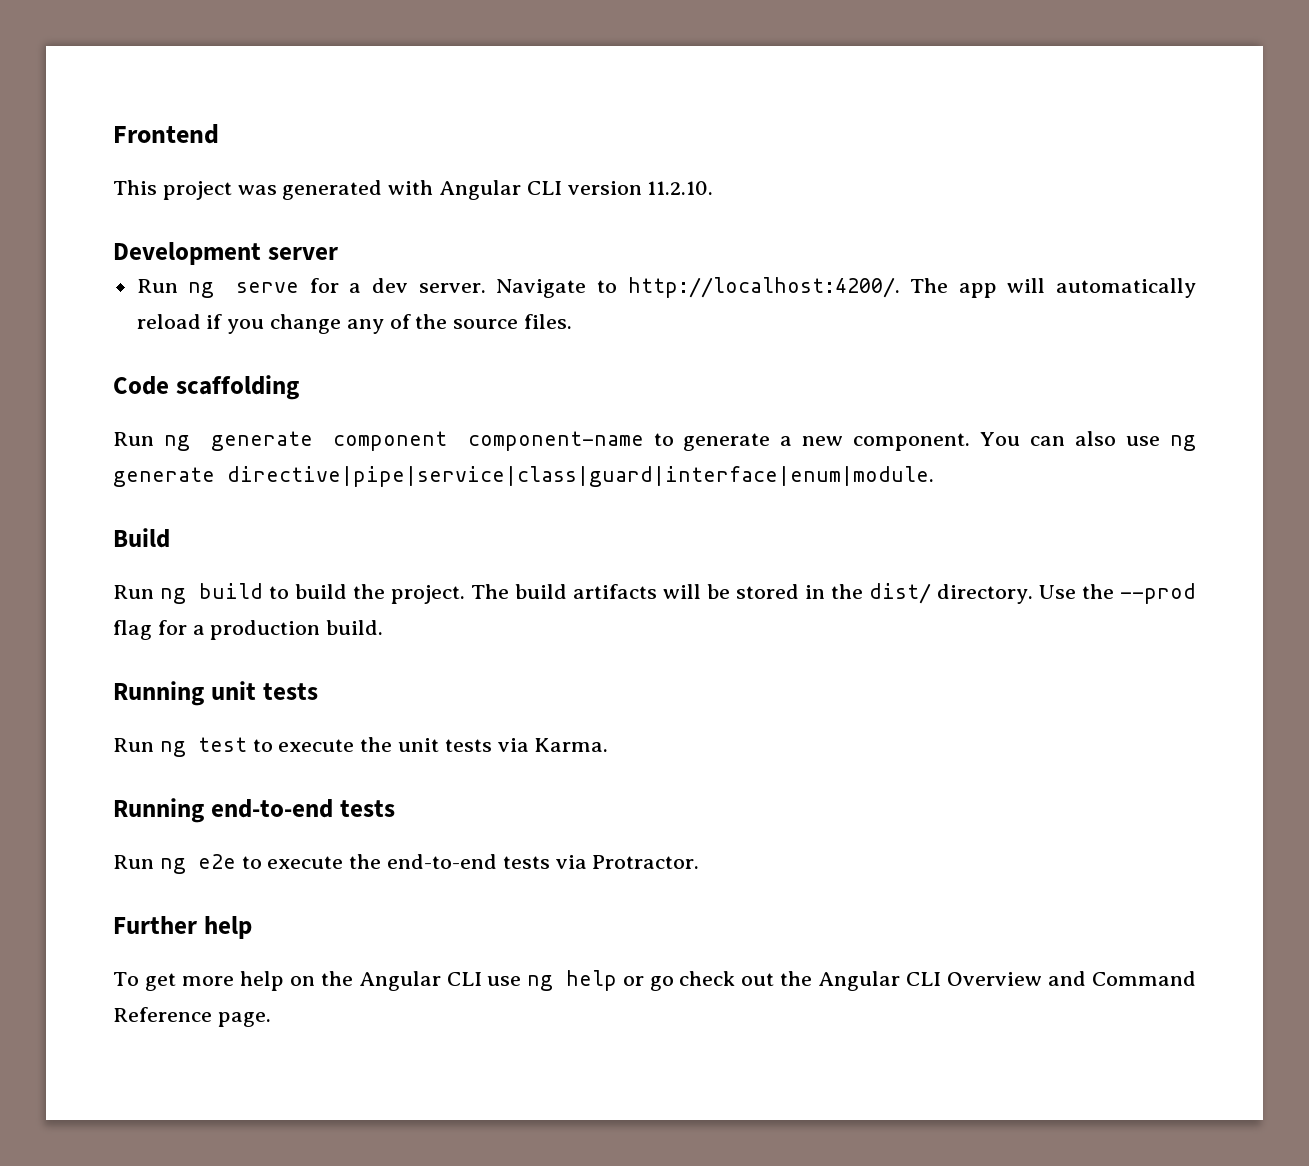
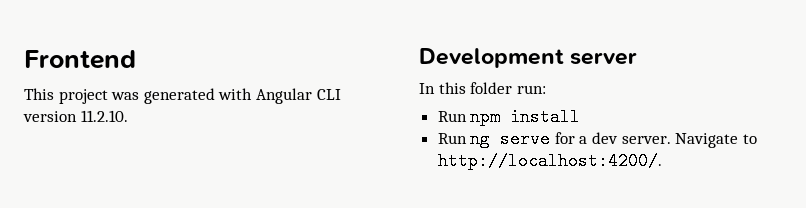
+ In this folder run:
+ Run npm install
- The app will automatically reload if you change any of the source files.
- Code scaffolding
- Run ng generate component component-name to generate a new component. You can also use ng generate directive|pipe|service|class|guard|interface|enum|module.
- Build
- Run ng build to build the project. The build artifacts will be stored in the dist/ directory. Use the --prod flag for a production build.
- Running unit tests
- Run ng test to execute the unit tests via Karma.
- Running end-to-end tests
- Run ng e2e to execute the end-to-end tests via Protractor.
- Further help
- To get more help on the Angular CLI use ng help or go check out the Angular CLI Overview and Command Reference page.

